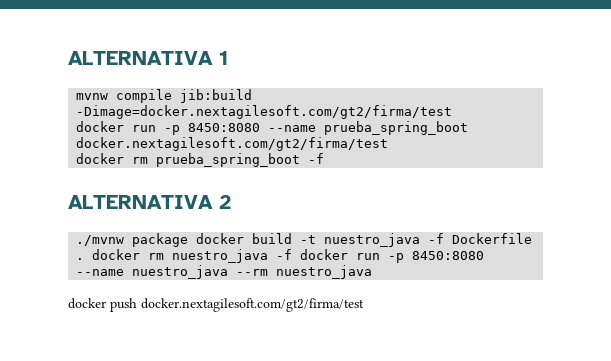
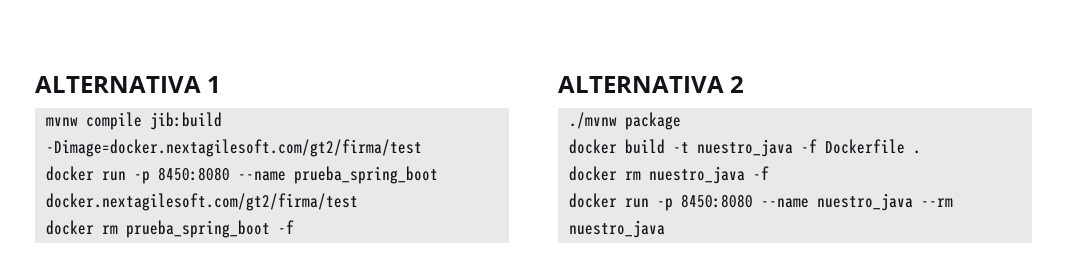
- ./mvnw package docker build -t nuestro_java -f Dockerfile . docker rm nuestro_java -f docker run -p 8450:8080 --name nuestro_java --rm nuestro_java
+ ./mvnw package
+ docker build -t nuestro_java -f Dockerfile .
+ docker rm nuestro_java -f
+ docker run -p 8450:8080 --name nuestro_java --rm nuestro_java
- docker push docker.nextagilesoft.com/gt2/firma/test

